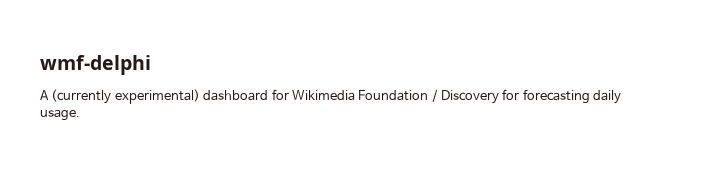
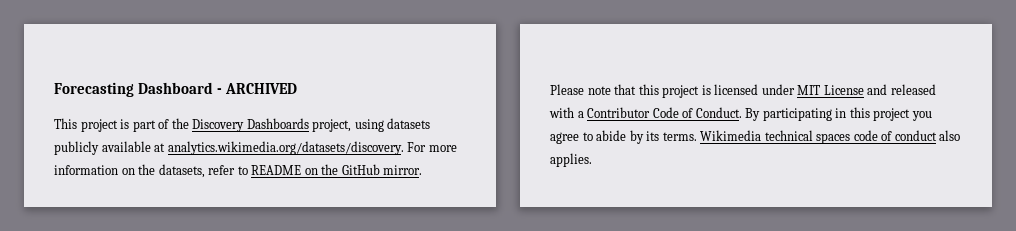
- wmf-delphi
- A (currently experimental) dashboard for Wikimedia Foundation / Discovery for forecasting daily usage.
+ Forecasting Dashboard - ARCHIVED
+ This project is part of the Discovery Dashboards project, using datasets publicly available at analytics.wikimedia.org/datasets/discovery. For more information on the datasets, refer to README on the GitHub mirror.
+ Please note that this project is licensed under MIT License and released with a Contributor Code of Conduct. By participating in this project you agree to abide by its terms. Wikimedia technical spaces code of conduct also applies.

